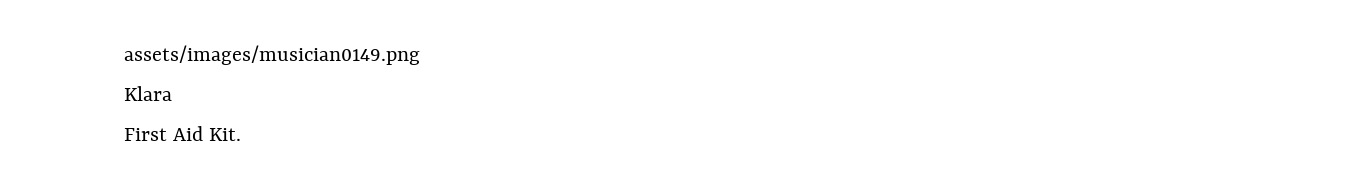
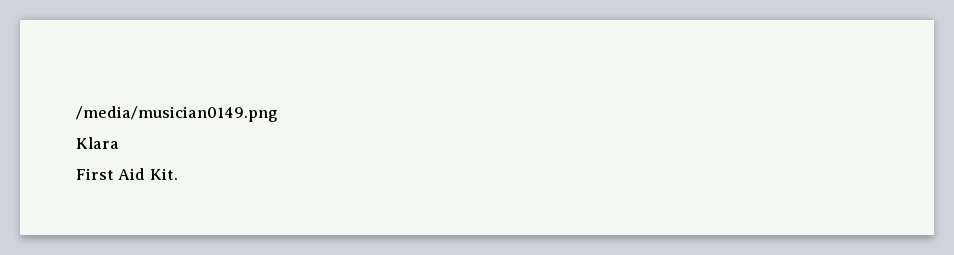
- assets/images/musician0149.png
+ /media/musician0149.png

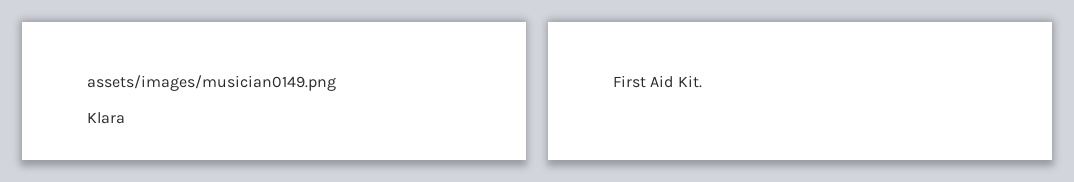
- /media/musician0149.png
+ assets/images/musician0149.png

